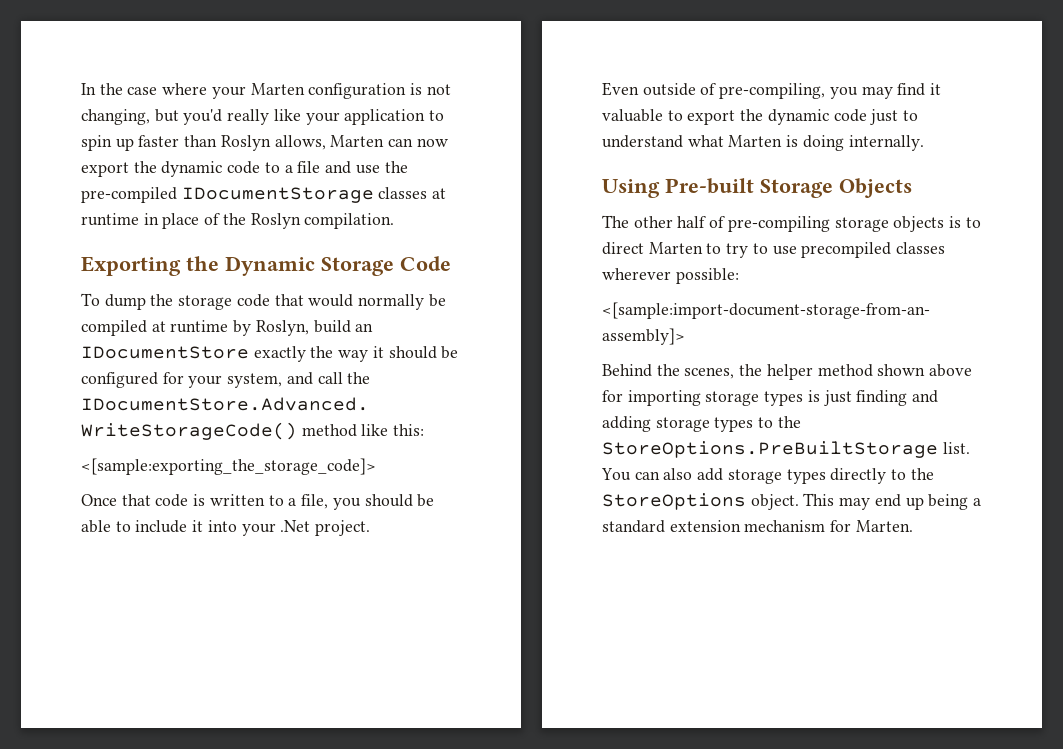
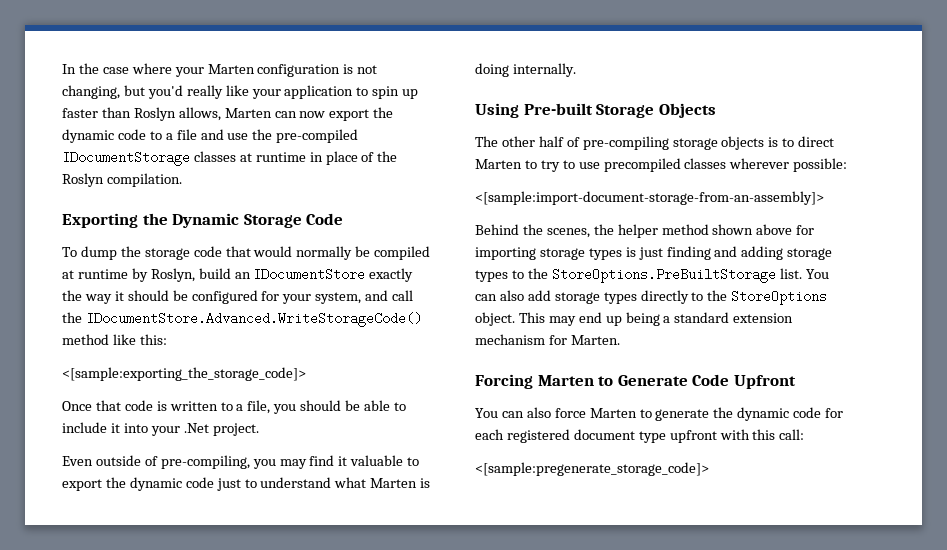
+ Forcing Marten to Generate Code Upfront
+ You can also force Marten to generate the dynamic code for each registered document type upfront with this call:
+ <[sample:pregenerate_storage_code]>

